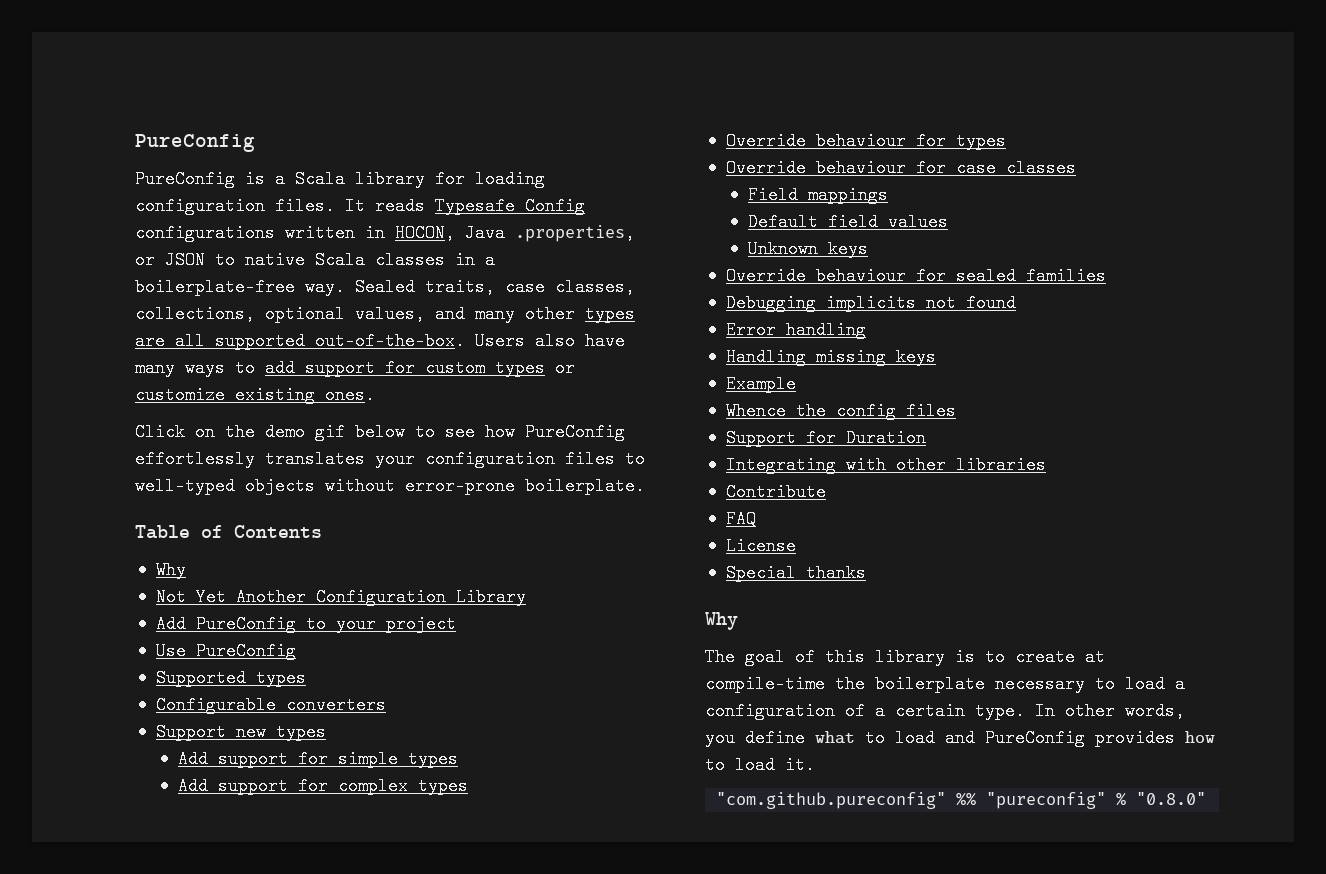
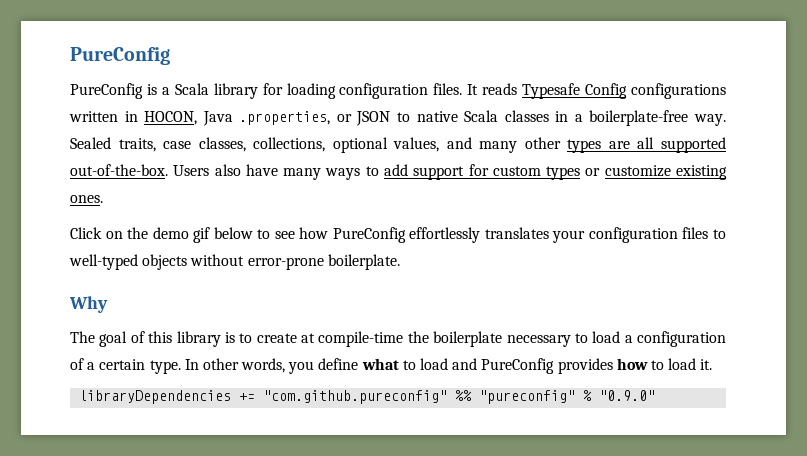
- Table of Contents
- Why
- Not Yet Another Configuration Library
- Add PureConfig to your project
- Use PureConfig
- Supported types
- Configurable converters
- Support new types
- Add support for simple types
- Add support for complex types
- Override behaviour for types
- Override behaviour for case classes
- Field mappings
- Default field values
- Unknown keys
- Override behaviour for sealed families
- Debugging implicits not found
- Error handling
- Handling missing keys
- Example
- Whence the config files
- Support for Duration
- Integrating with other libraries
- Contribute
- FAQ
- License
- Special thanks
- "com.github.pureconfig" %% "pureconfig" % "0.8.0"
+ libraryDependencies += "com.github.pureconfig" %% "pureconfig" % "0.9.0"

